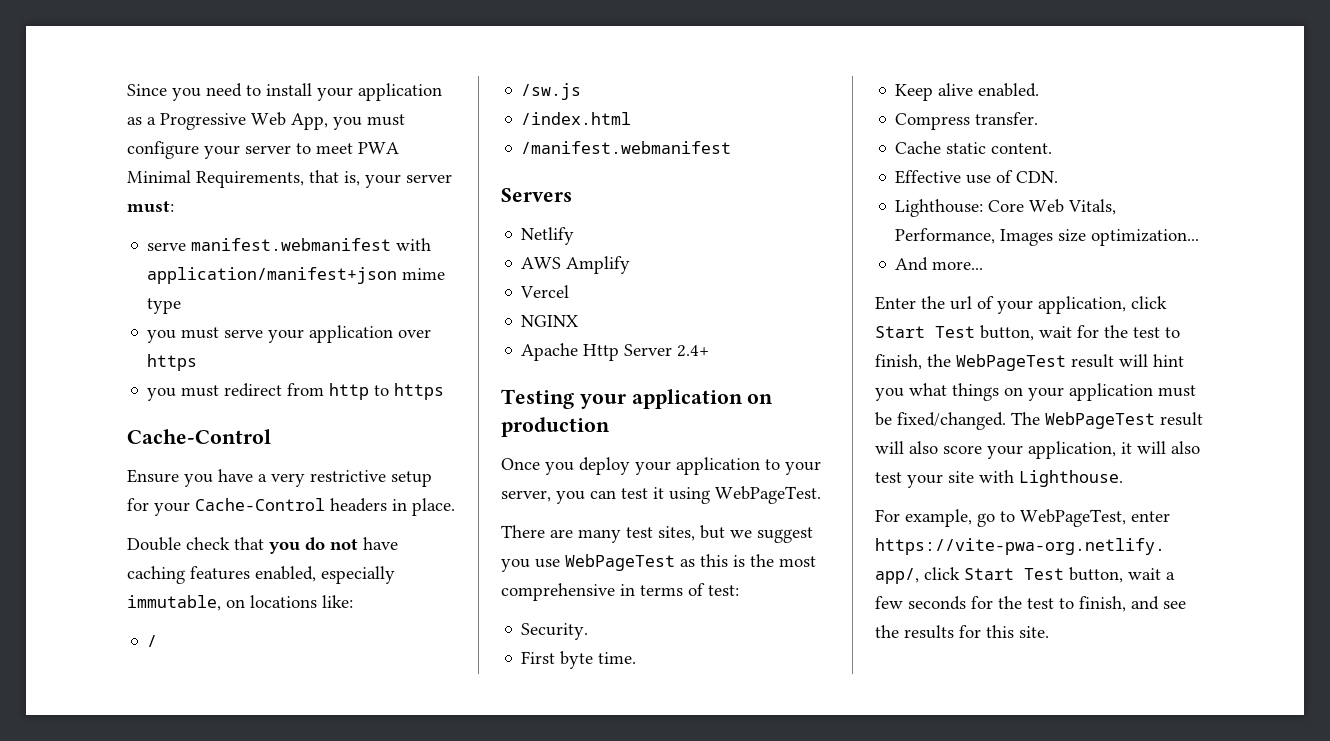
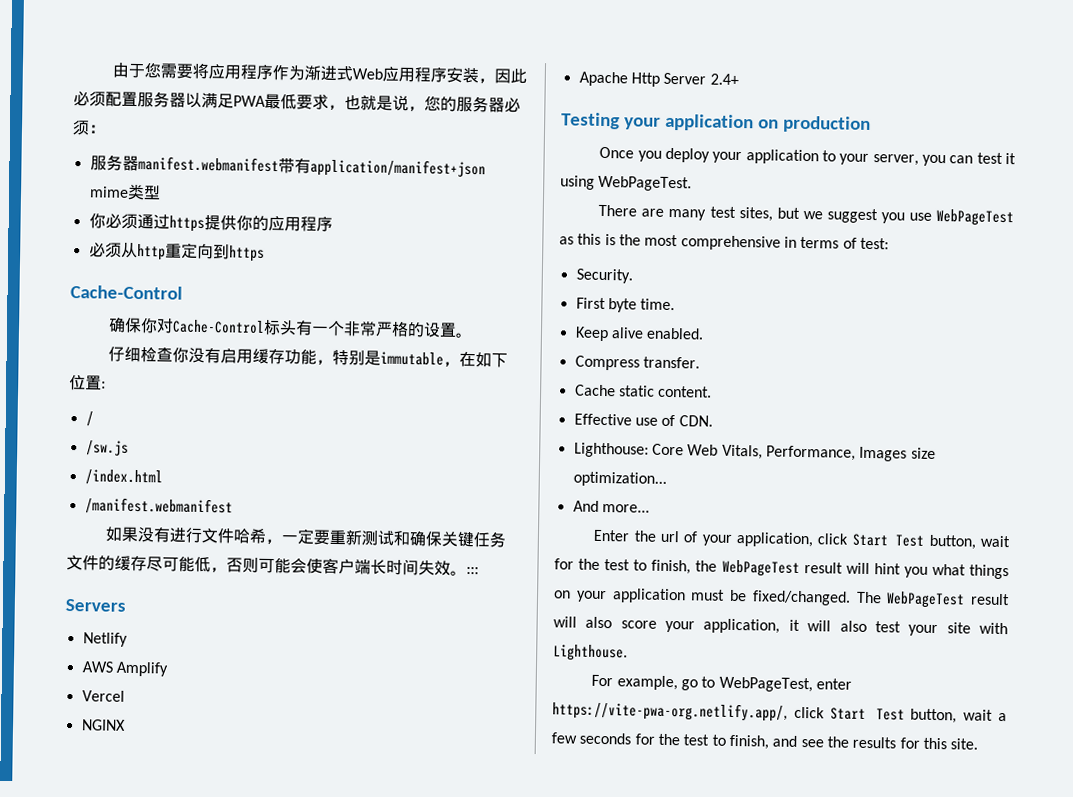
- Since you need to install your application as a Progressive Web App, you must configure your server to meet PWA Minimal Requirements, that is, your server must:
- serve manifest.webmanifest with application/manifest+json mime type
- you must serve your application over https
- you must redirect from http to https
+ 由于您需要将应用程序作为渐进式Web应用程序安装，因此必须配置服务器以满足PWA最低要求，也就是说，您的服务器必须：
+ 服务器manifest.webmanifest带有application/manifest+json mime类型
+ 你必须通过https提供你的应用程序
+ 必须从http重定向到https
  Cache-Control
- Ensure you have a very restrictive setup for your Cache-Control headers in place.
- Double check that you do not have caching features enabled, especially immutable, on locations like:
+ 确保你对Cache-Control标头有一个非常严格的设置。
+ 仔细检查你没有启用缓存功能，特别是immutable，在如下位置:
  /
  /sw.js
  /index.html
  /manifest.webmanifest
+ 如果没有进行文件哈希，一定要重新测试和确保关键任务文件的缓存尽可能低，否则可能会使客户端长时间失效。:::

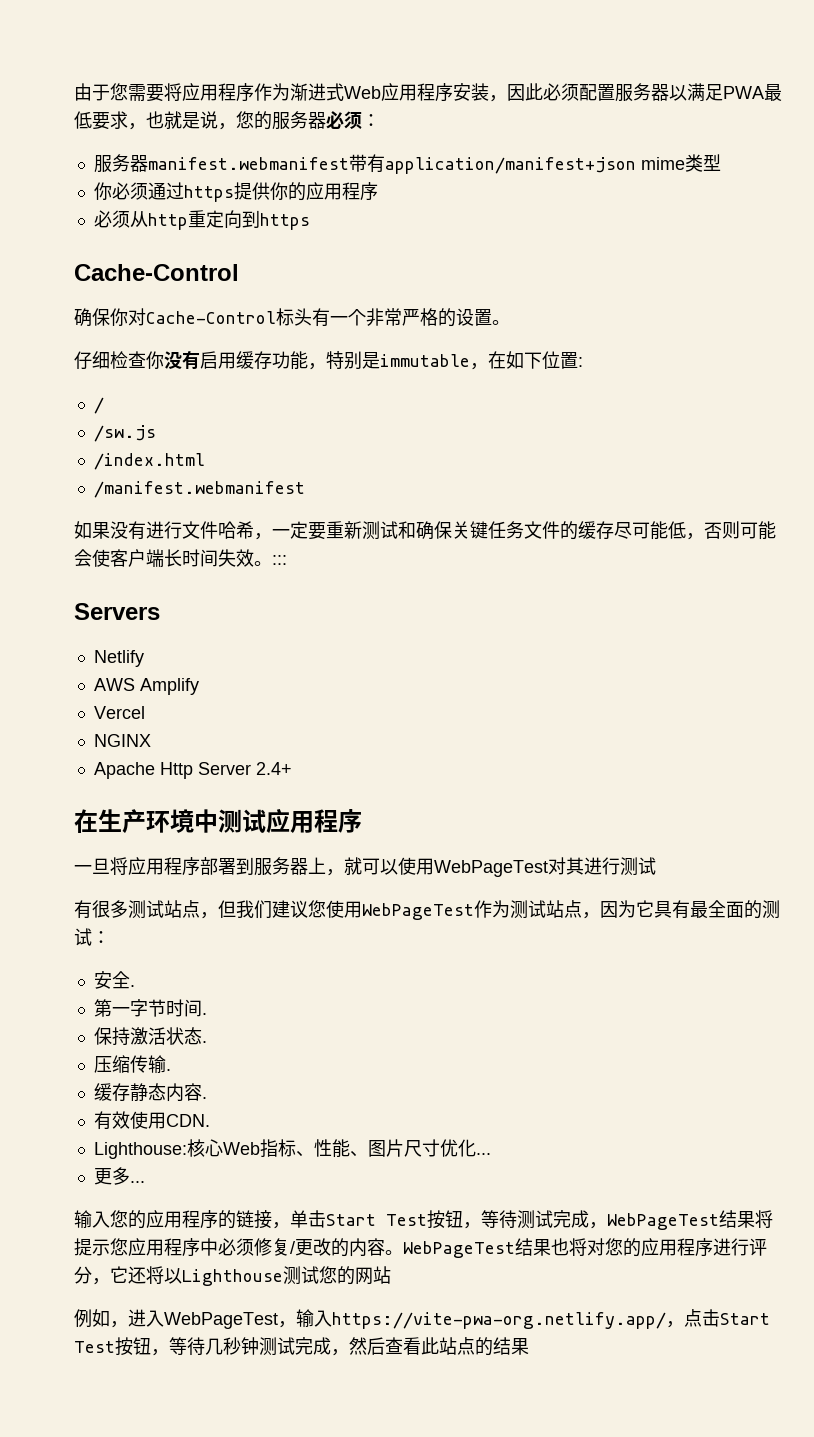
- Testing your application on production
- Once you deploy your application to your server, you can test it using WebPageTest.
- There are many test sites, but we suggest you use WebPageTest as this is the most comprehensive in terms of test:
- Security.
- First byte time.
- Keep alive enabled.
- Compress transfer.
- Cache static content.
- Effective use of CDN.
- Lighthouse: Core Web Vitals, Performance, Images size optimization...
- And more...
- Enter the url of your application, click Start Test button, wait for the test to finish, the WebPageTest result will hint you what things on your application must be fixed/changed. The WebPageTest result will also score your application, it will also test your site with Lighthouse.
- For example, go to WebPageTest, enter https://vite-pwa-org.netlify.app/, click Start Test button, wait a few seconds for the test to finish, and see the results for this site.
+ 在生产环境中测试应用程序
+ 一旦将应用程序部署到服务器上，就可以使用WebPageTest对其进行测试
+ 有很多测试站点，但我们建议您使用WebPageTest作为测试站点，因为它具有最全面的测试：
+ 安全.
+ 第一字节时间.
+ 保持激活状态.
+ 压缩传输.
+ 缓存静态内容.
+ 有效使用CDN.
+ Lighthouse:核心Web指标、性能、图片尺寸优化...
+ 更多...
+ 输入您的应用程序的链接，单击Start Test按钮，等待测试完成，WebPageTest结果将提示您应用程序中必须修复/更改的内容。WebPageTest结果也将对您的应用程序进行评分，它还将以Lighthouse测试您的网站
+ 例如，进入WebPageTest，输入https://vite-pwa-org.netlify.app/，点击Start Test按钮，等待几秒钟测试完成，然后查看此站点的结果

